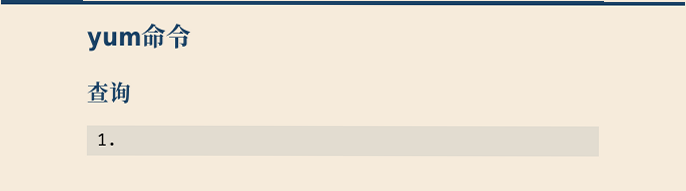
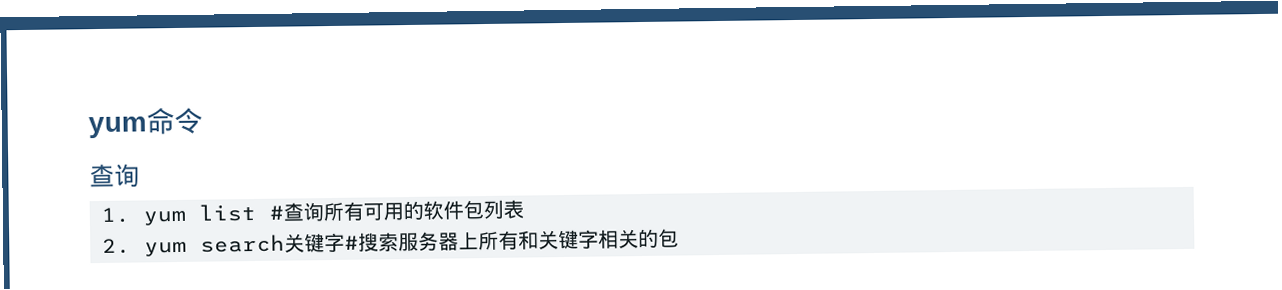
- 1.
+ 1. yum list #查询所有可用的软件包列表
+ 2. yum search关键字#搜索服务器上所有和关键字相关的包

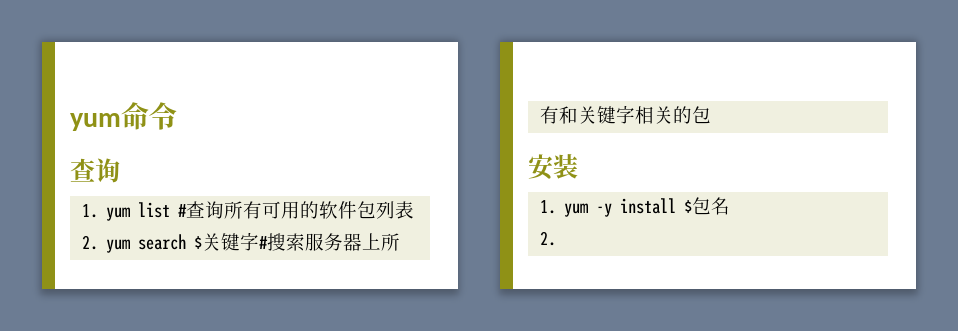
- 2. yum search关键字#搜索服务器上所有和关键字相关的包
+ 2. yum search $关键字#搜索服务器上所有和关键字相关的包
+ 安装
+ 1. yum -y install $包名
+ 2.

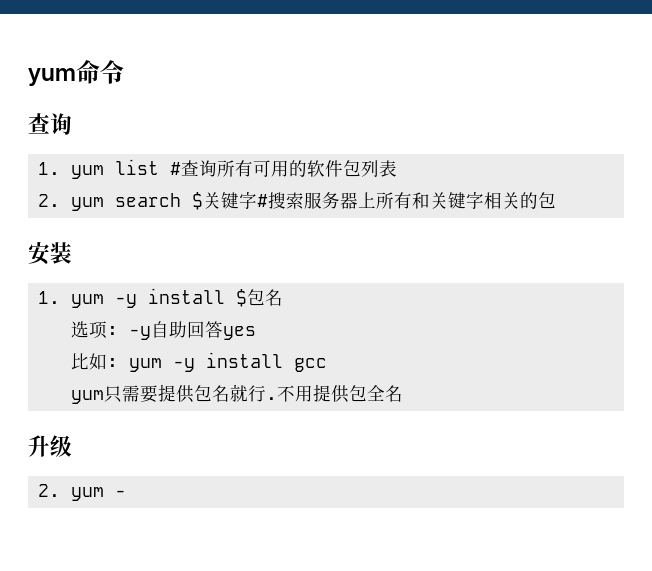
  1. yum -y install $包名
- 2.
+ 选项: -y自助回答yes
+ 比如: yum -y install gcc
+ yum只需要提供包名就行.不用提供包全名
+ 升级
+ 2. yum -

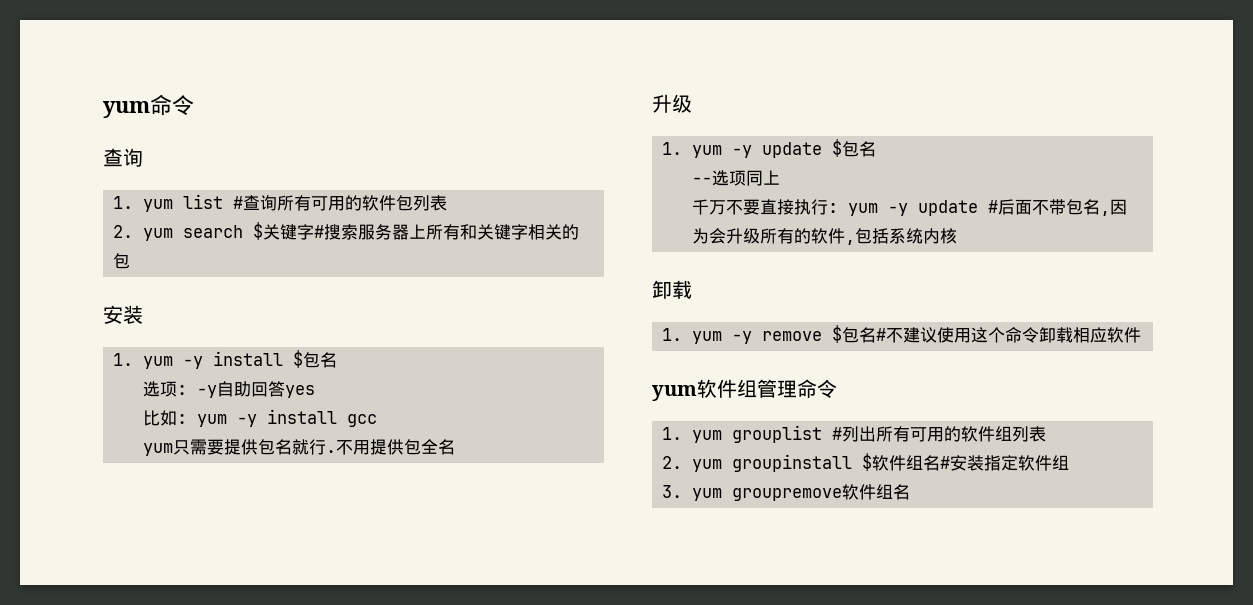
- 2. yum -
+ 1. yum -y update $包名
+ --选项同上
+ 千万不要直接执行: yum -y update #后面不带包名,因为会升级所有的软件,包括系统内核
+ 卸载
+ 1. yum -y remove $包名#不建议使用这个命令卸载相应软件
+ yum软件组管理命令
+ 1. yum grouplist #列出所有可用的软件组列表
+ 2. yum groupinstall $软件组名#安装指定软件组
+ 3. yum groupremove软件组名

